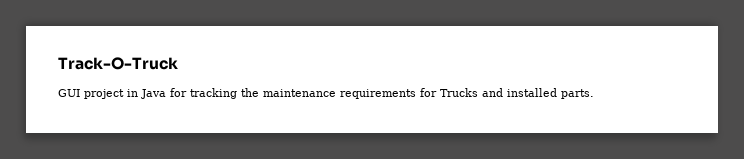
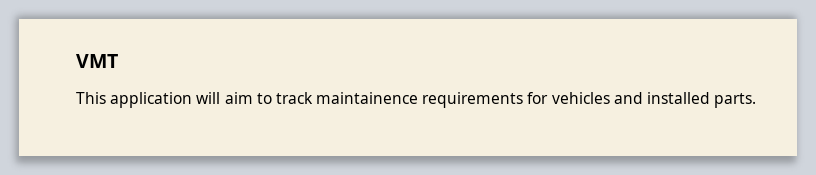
- Track-O-Truck
- GUI project in Java for tracking the maintenance requirements for Trucks and installed parts.
+ VMT
+ This application will aim to track maintainence requirements for vehicles and installed parts.

